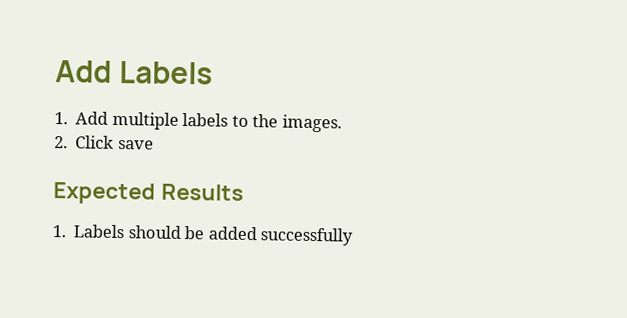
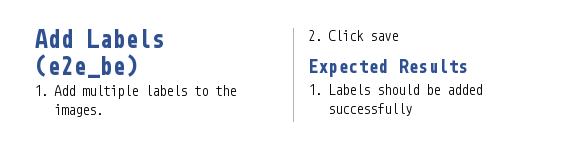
- Add Labels
+ Add Labels (e2e_be)

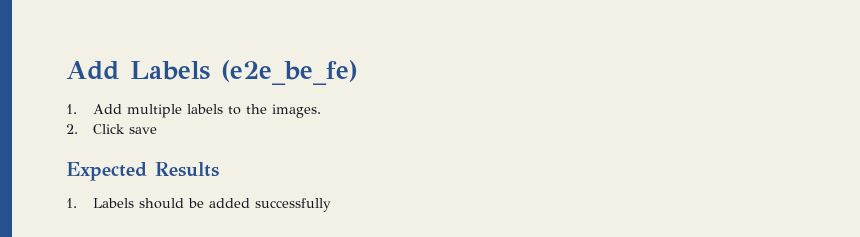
- Add Labels (e2e_be)
+ Add Labels (e2e_be_fe)

